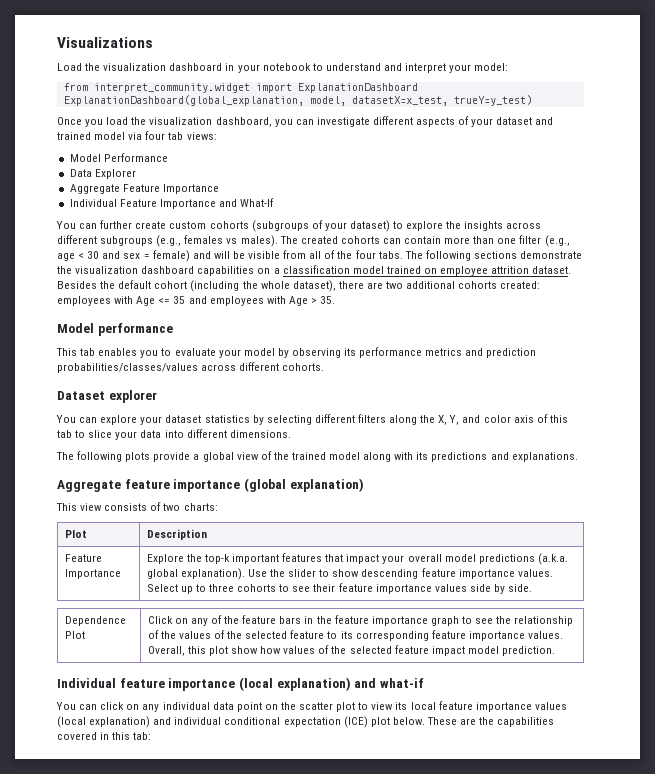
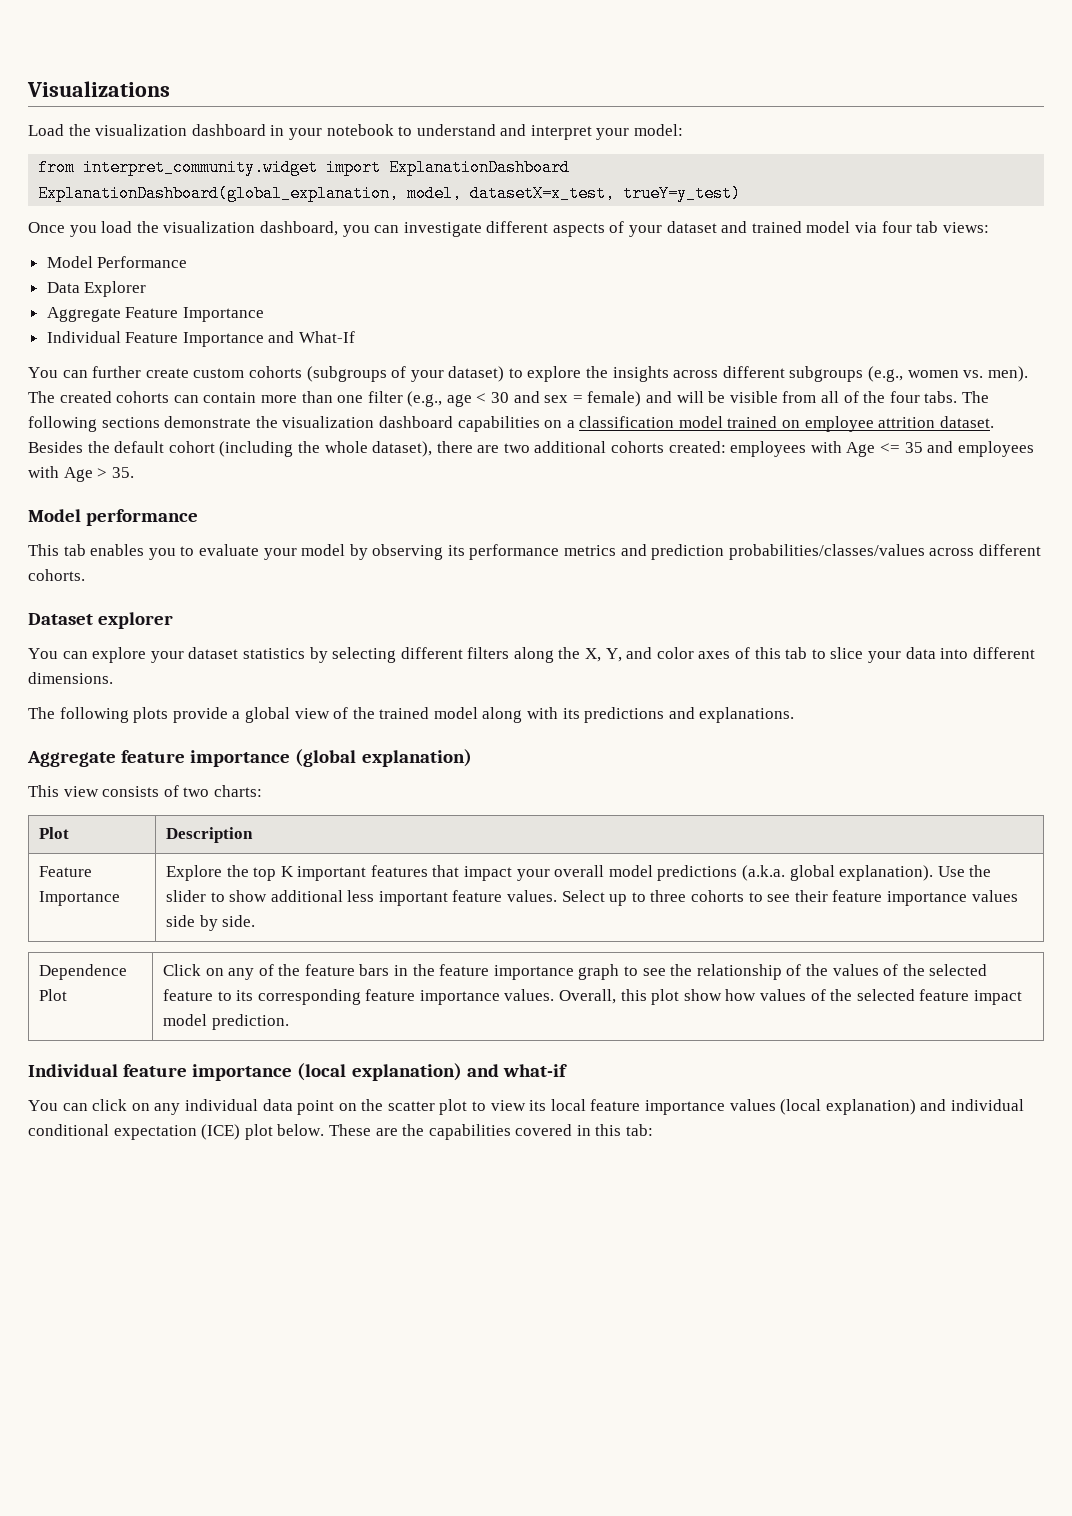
- You can further create custom cohorts (subgroups of your dataset) to explore the insights across different subgroups (e.g., females vs males).
+ You can further create custom cohorts (subgroups of your dataset) to explore the insights across different subgroups (e.g., women vs. men).
- You can explore your dataset statistics by selecting different filters along the X, Y, and color axis of this tab to slice your data into different dimensions.
+ You can explore your dataset statistics by selecting different filters along the X, Y, and color axes of this tab to slice your data into different dimensions.
- Explore the top-k important features that impact your overall model predictions (a.k.a. global explanation).
+ Explore the top K important features that impact your overall model predictions (a.k.a. global explanation).
- Use the slider to show descending feature importance values.
+ Use the slider to show additional less important feature values.

